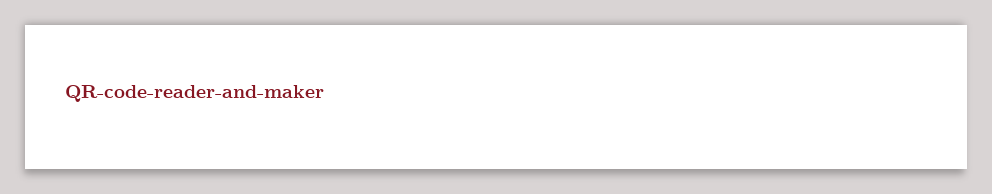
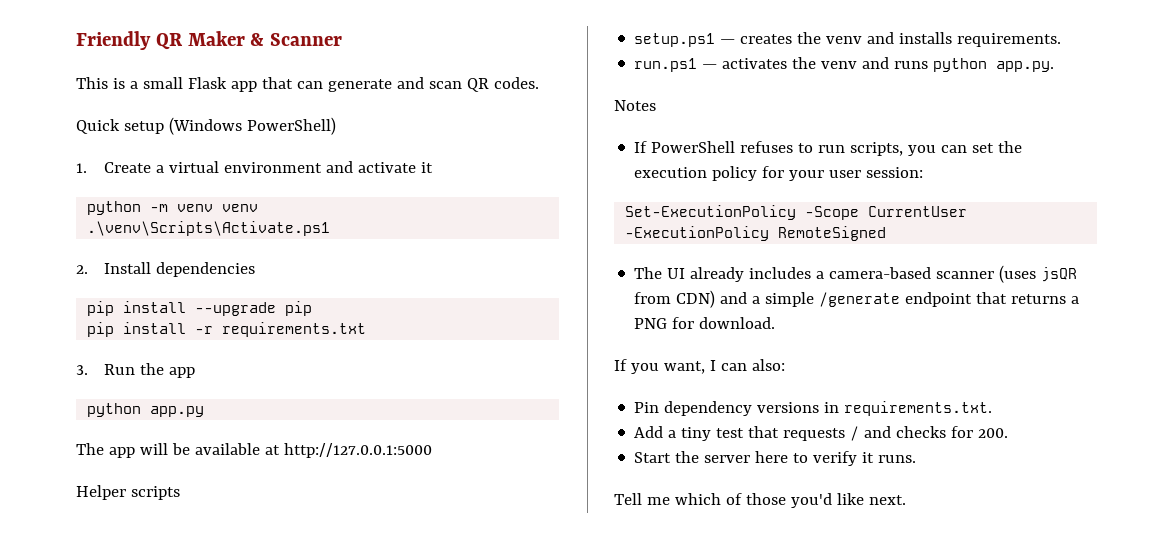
- QR-code-reader-and-maker
+ Friendly QR Maker & Scanner
+ This is a small Flask app that can generate and scan QR codes.
+ Quick setup (Windows PowerShell)
+ 1. Create a virtual environment and activate it
+ python -m venv venv
+ .\venv\Scripts\Activate.ps1
+ 2. Install dependencies
+ pip install --upgrade pip
+ pip install -r requirements.txt
+ 3. Run the app
+ python app.py
+ The app will be available at http://127.0.0.1:5000
+ Helper scripts
+ setup.ps1 — creates the venv and installs requirements.
+ run.ps1 — activates the venv and runs python app.py.
+ Notes
+ If PowerShell refuses to run scripts, you can set the execution policy for your user session:
+ Set-ExecutionPolicy -Scope CurrentUser -ExecutionPolicy RemoteSigned
+ The UI already includes a camera-based scanner (uses jsQR from CDN) and a simple /generate endpoint that returns a PNG for download.
+ If you want, I can also:
+ Pin dependency versions in requirements.txt.
+ Add a tiny test that requests / and checks for 200.
+ Start the server here to verify it runs.
+ Tell me which of those you'd like next.

